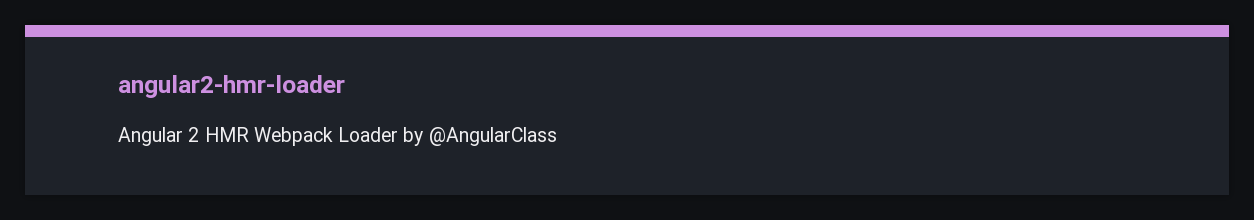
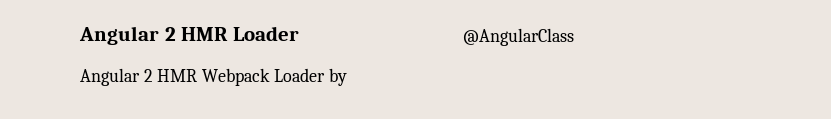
- angular2-hmr-loader
+ Angular 2 HMR Loader

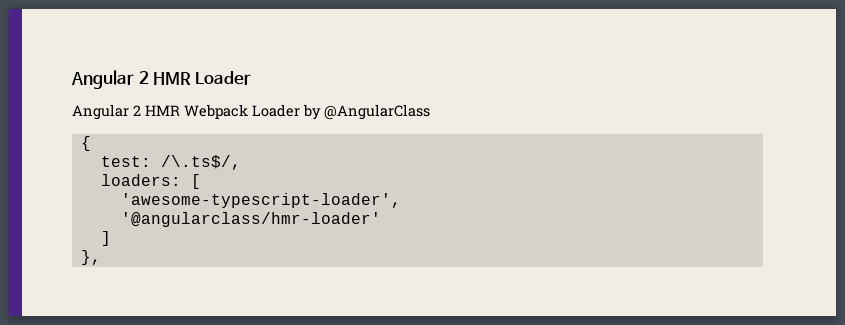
+ {
+ test: /\.ts$/,
+ loaders: [
+ 'awesome-typescript-loader',
+ '@angularclass/hmr-loader'
+ ]
+ },

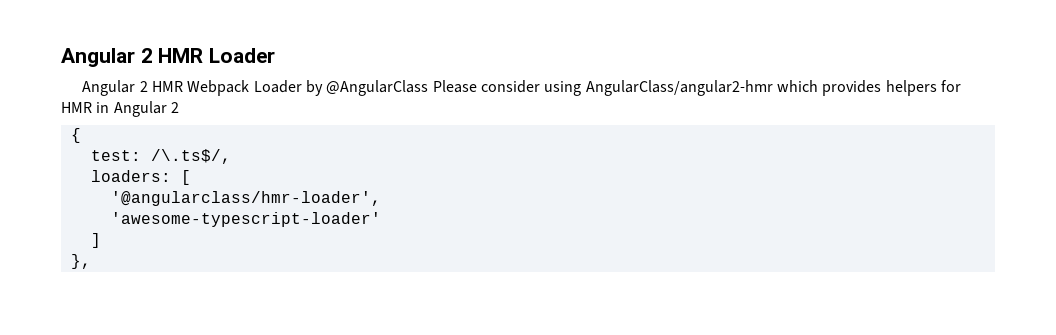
- Angular 2 HMR Webpack Loader by @AngularClass
+ Angular 2 HMR Webpack Loader by @AngularClass Please consider using AngularClass/angular2-hmr which provides helpers for HMR in Angular 2
- 'awesome-typescript-loader',
- '@angularclass/hmr-loader'
+ '@angularclass/hmr-loader',
+ 'awesome-typescript-loader'

